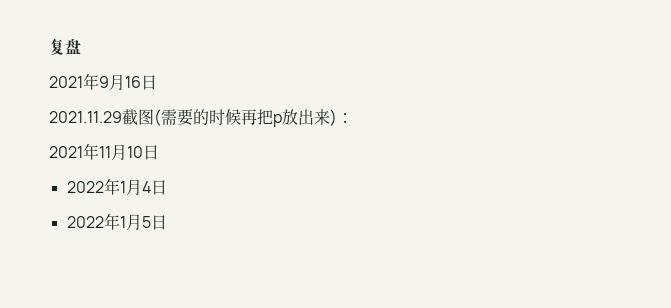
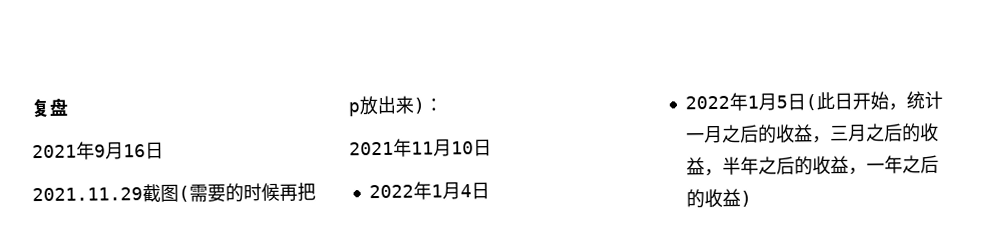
- 2022年1月5日
+ 2022年1月5日(此日开始，统计一月之后的收益，三月之后的收益，半年之后的收益，一年之后的收益)

